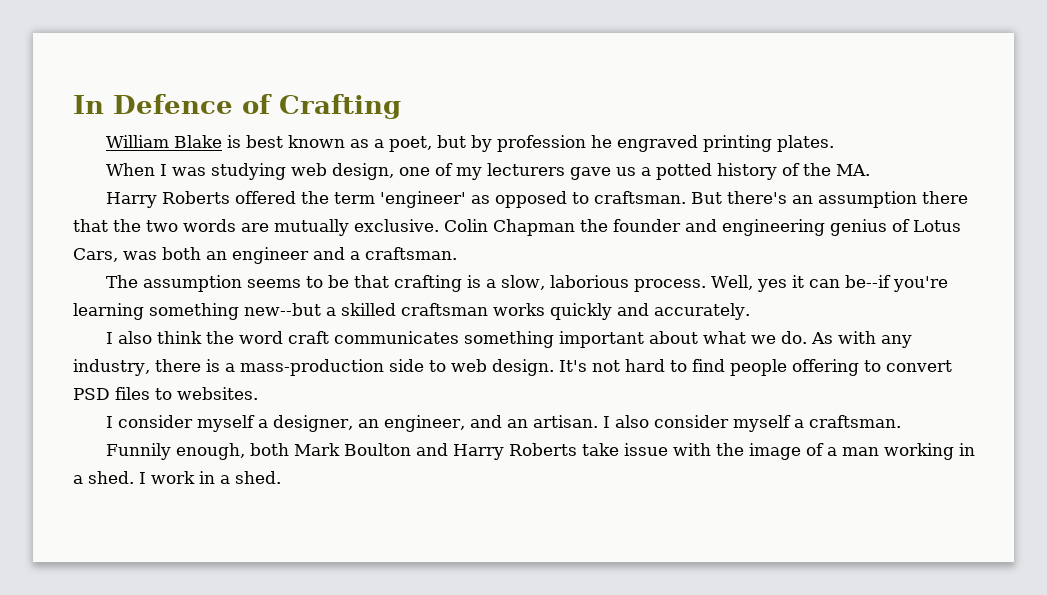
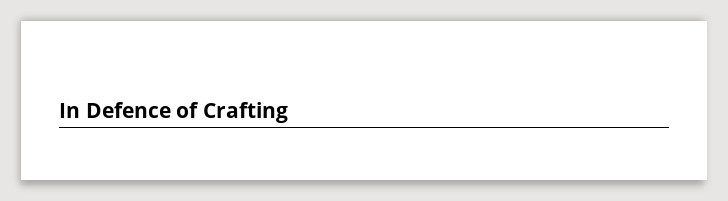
- William Blake is best known as a poet, but by profession he engraved printing plates.
- When I was studying web design, one of my lecturers gave us a potted history of the MA.
- Harry Roberts offered the term 'engineer' as opposed to craftsman. But there's an assumption there that the two words are mutually exclusive. Colin Chapman the founder and engineering genius of Lotus Cars, was both an engineer and a craftsman.
- The assumption seems to be that crafting is a slow, laborious process. Well, yes it can be--if you're learning something new--but a skilled craftsman works quickly and accurately.
- I also think the word craft communicates something important about what we do. As with any industry, there is a mass-production side to web design. It's not hard to find people offering to convert PSD files to websites.
- I consider myself a designer, an engineer, and an artisan. I also consider myself a craftsman.
- Funnily enough, both Mark Boulton and Harry Roberts take issue with the image of a man working in a shed. I work in a shed.

